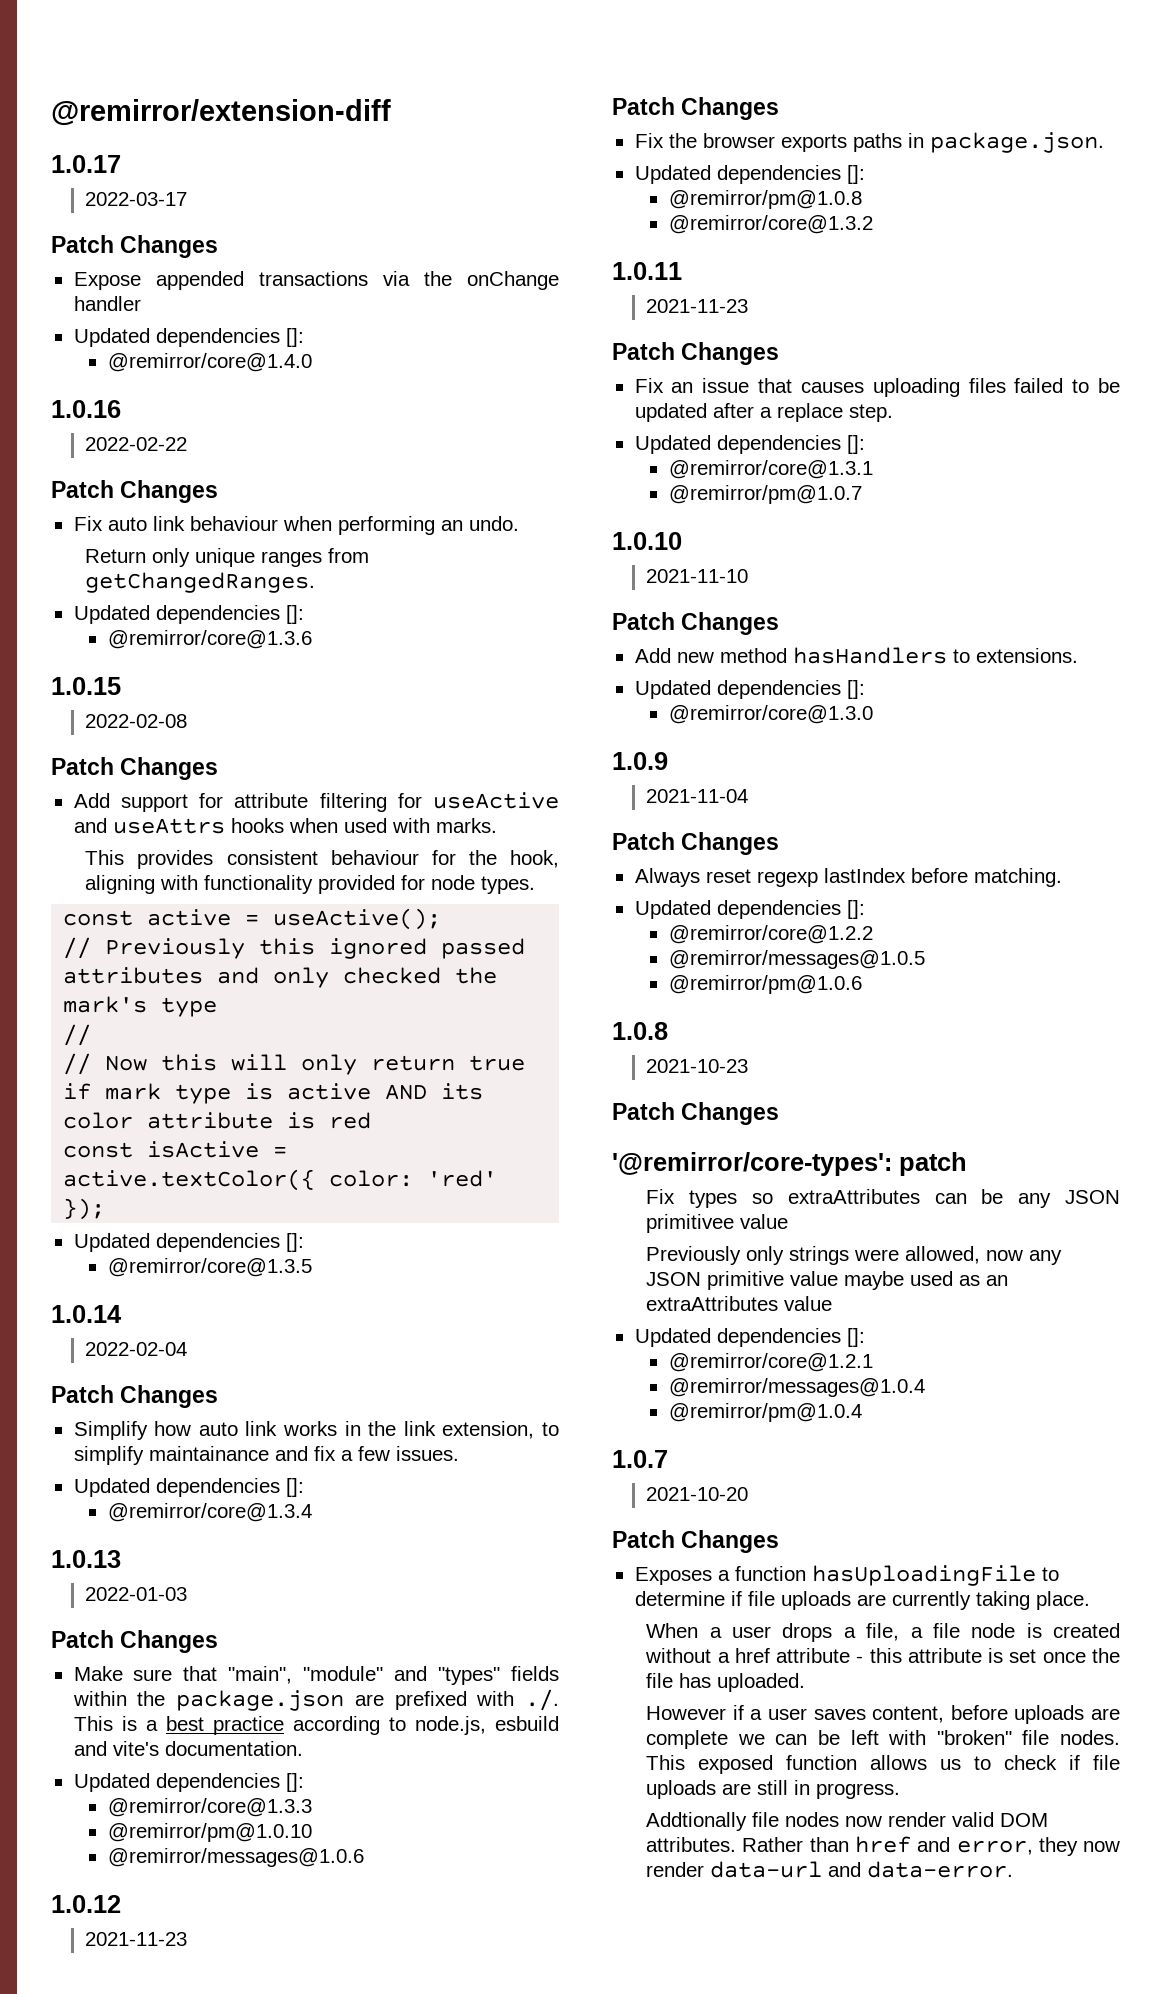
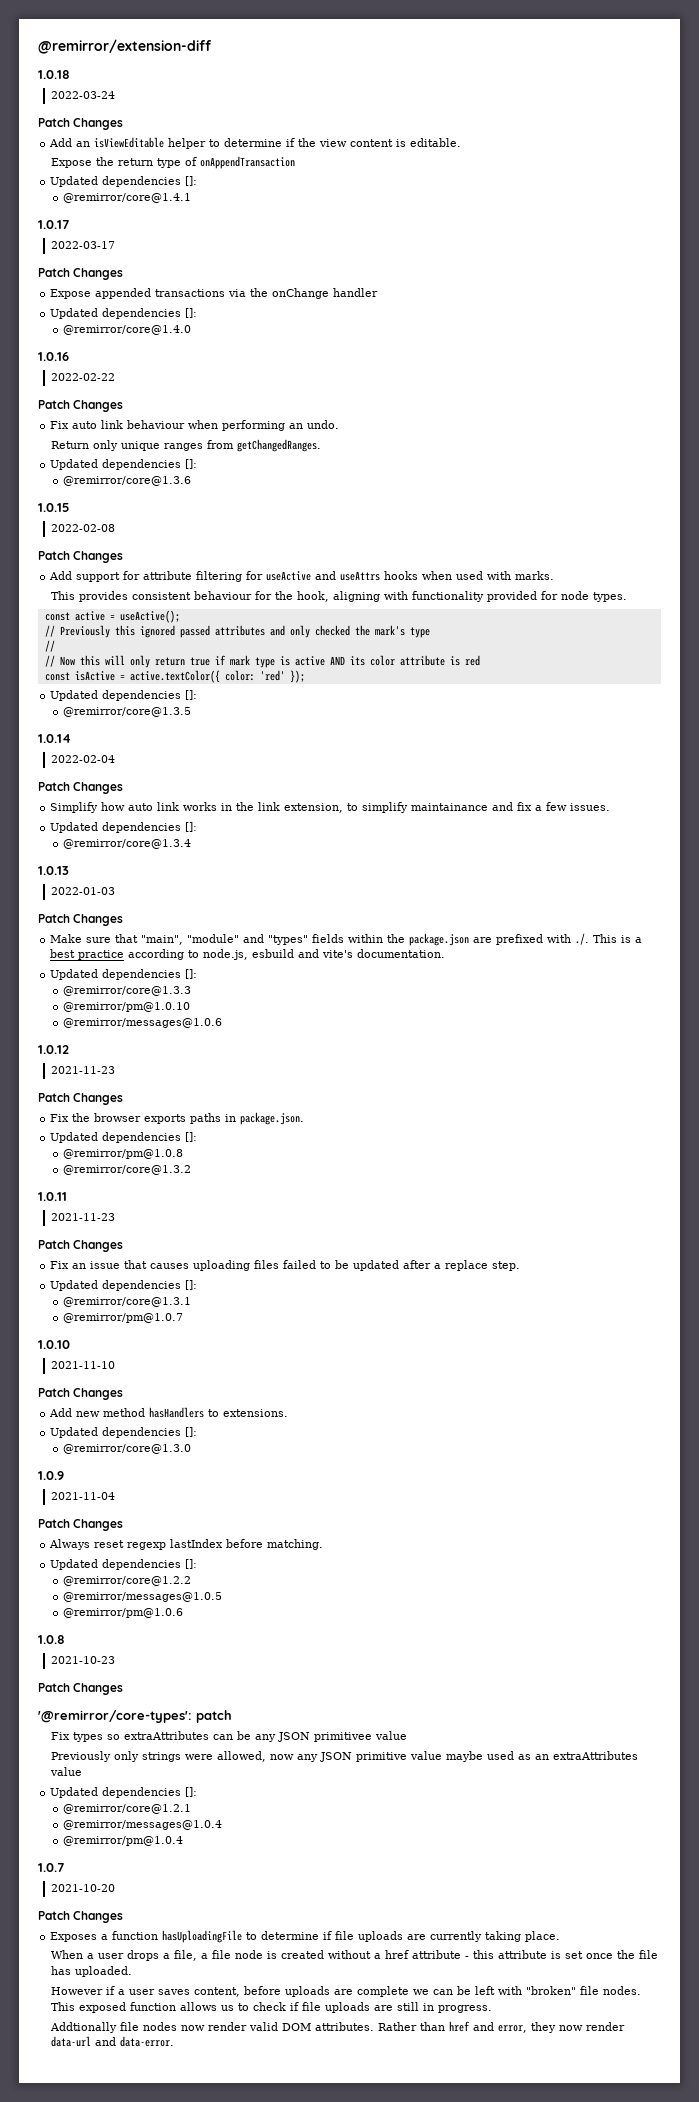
+ 1.0.18
+ 2022-03-24
+ Patch Changes
+ Add an isViewEditable helper to determine if the view content is editable.
+ Expose the return type of onAppendTransaction
+ Updated dependencies []:
+ @remirror/core@1.4.1

